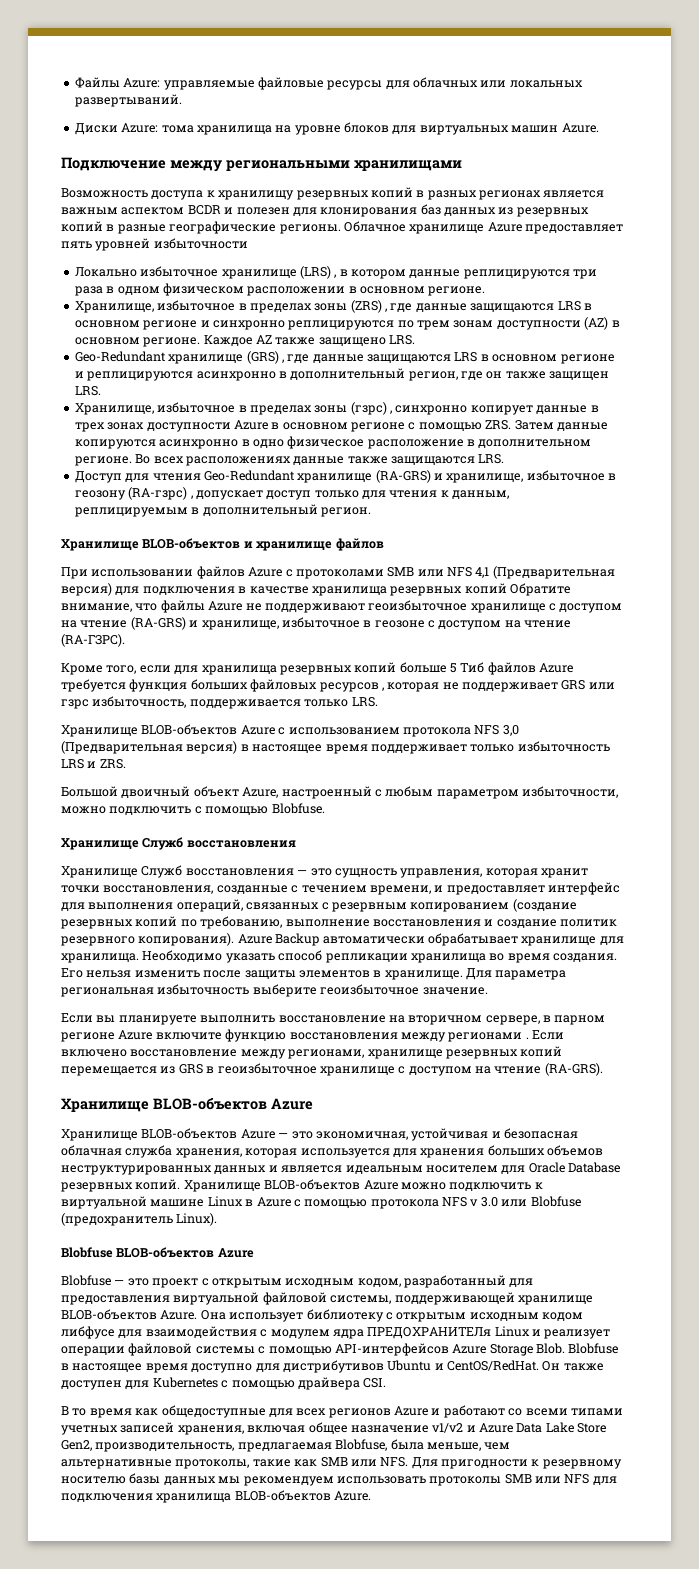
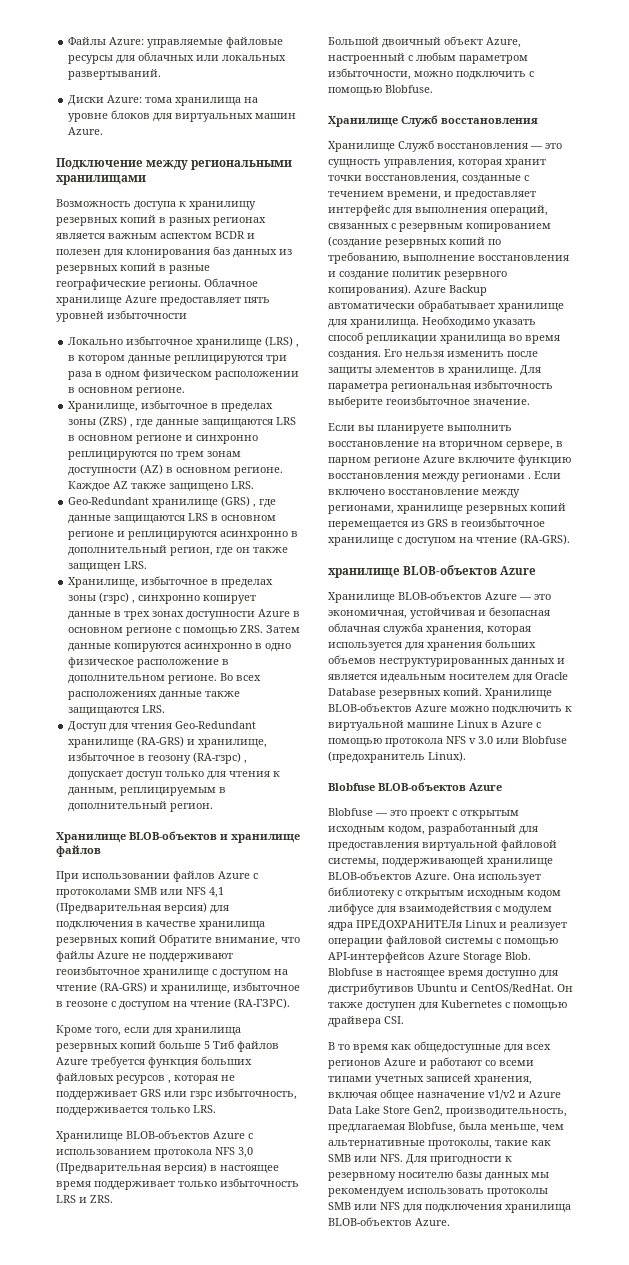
  Если включено восстановление между регионами, хранилище резервных копий перемещается из GRS в геоизбыточное хранилище с доступом на чтение (RA-GRS).
- Хранилище BLOB-объектов Azure
+ хранилище BLOB-объектов Azure

